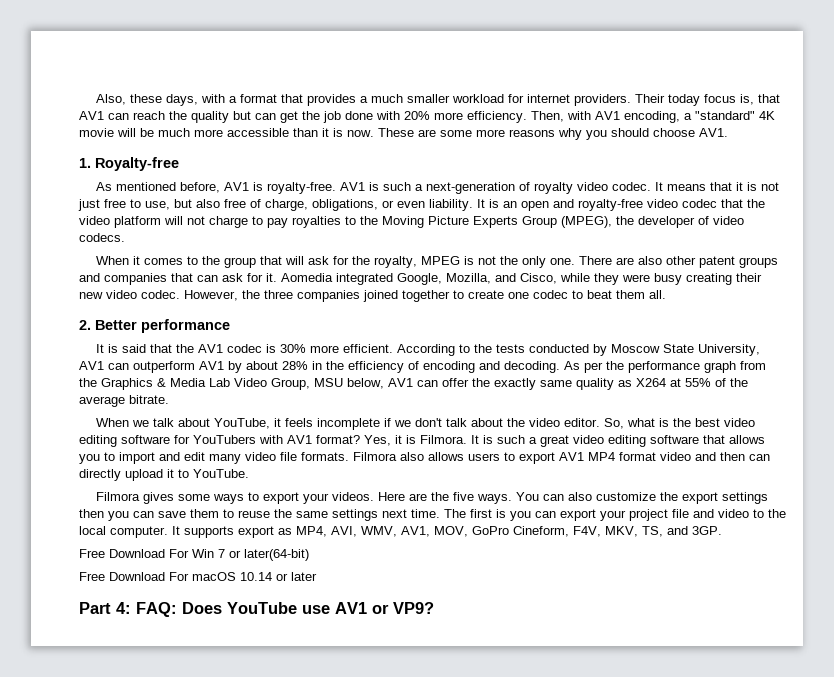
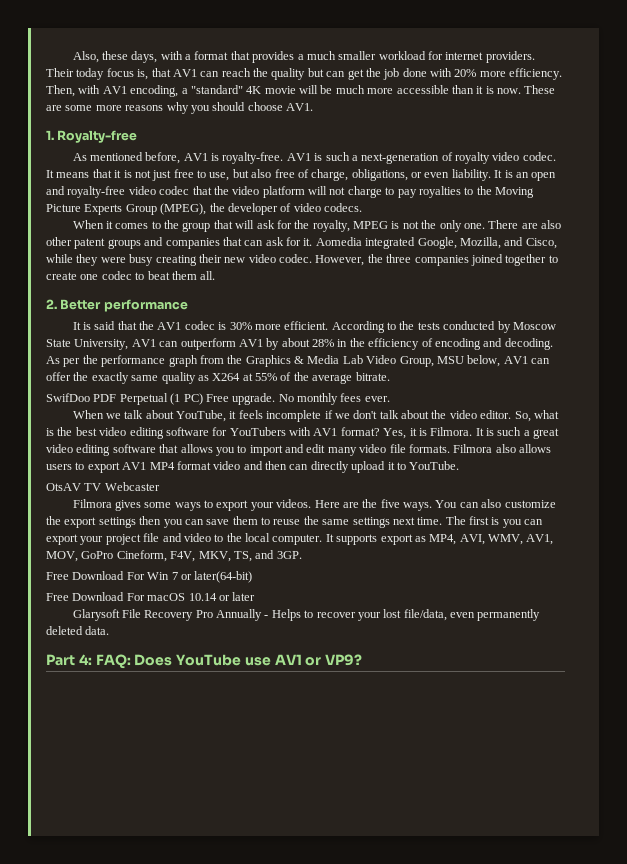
+ SwifDoo PDF Perpetual (1 PC) Free upgrade. No monthly fees ever.
+ OtsAV TV Webcaster
+ Glarysoft File Recovery Pro Annually - Helps to recover your lost file/data, even permanently deleted data.

